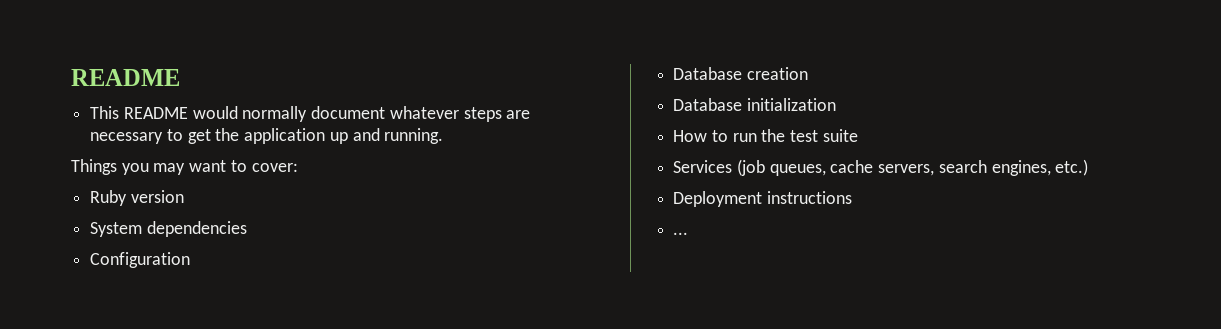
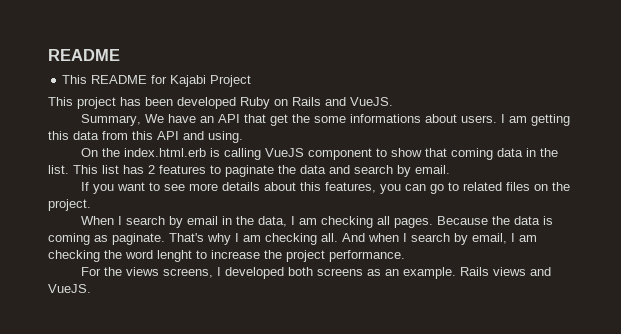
- This README would normally document whatever steps are necessary to get the application up and running.
- Things you may want to cover:
- Ruby version
- System dependencies
- Configuration
- Database creation
- Database initialization
- How to run the test suite
- Services (job queues, cache servers, search engines, etc.)
- Deployment instructions
- ...
+ This README for Kajabi Project
+ This project has been developed Ruby on Rails and VueJS.
+ Summary, We have an API that get the some informations about users. I am getting this data from this API and using.
+ On the index.html.erb is calling VueJS component to show that coming data in the list. This list has 2 features to paginate the data and search by email.
+ If you want to see more details about this features, you can go to related files on the project.
+ When I search by email in the data, I am checking all pages. Because the data is coming as paginate. That's why I am checking all. And when I search by email, I am checking the word lenght to increase the project performance.
+ For the views screens, I developed both screens as an example. Rails views and VueJS.

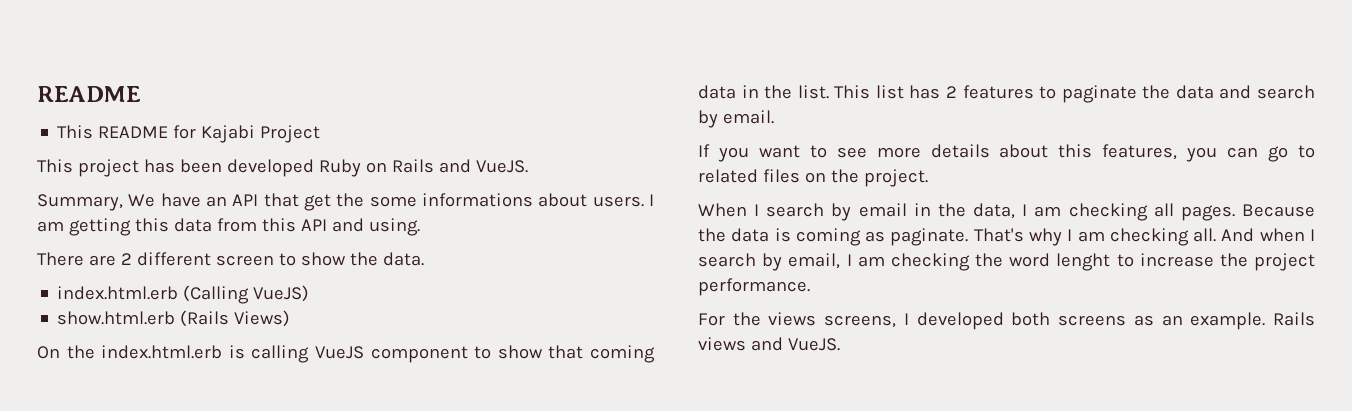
+ There are 2 different screen to show the data.
+ index.html.erb (Calling VueJS)
+ show.html.erb (Rails Views)

